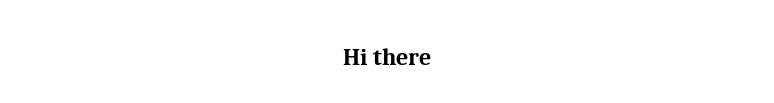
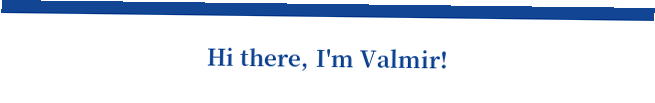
- Hi there
+ Hi there, I'm Valmir!

